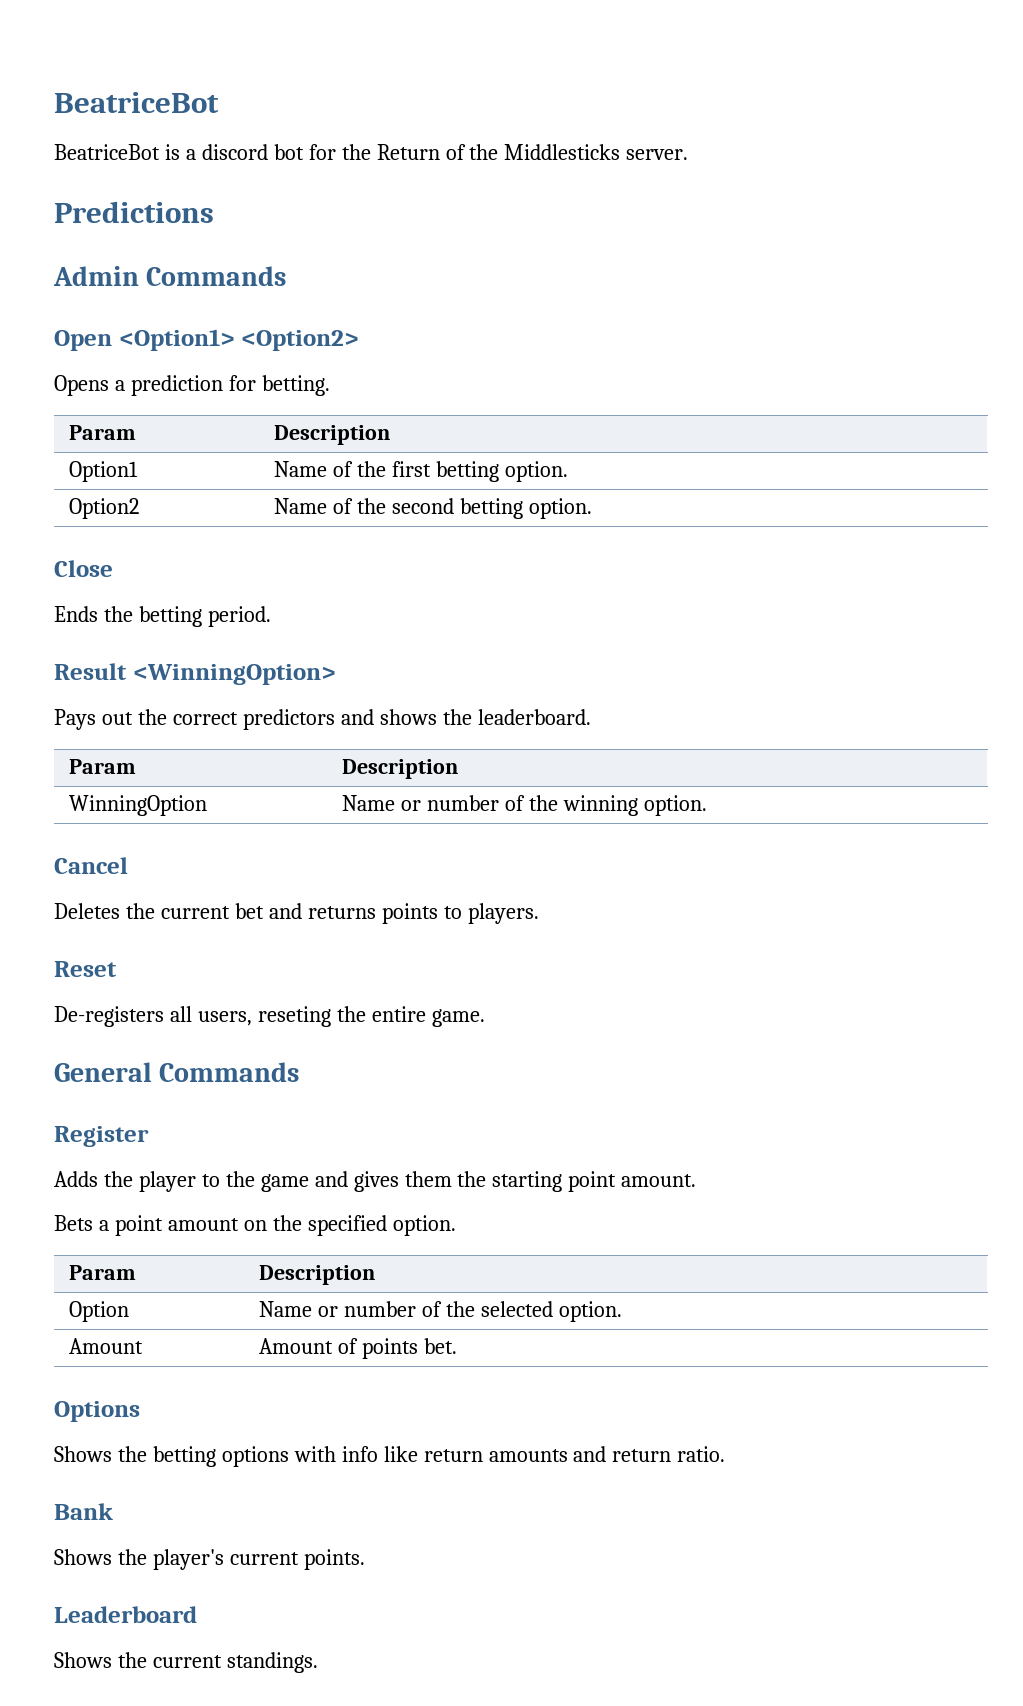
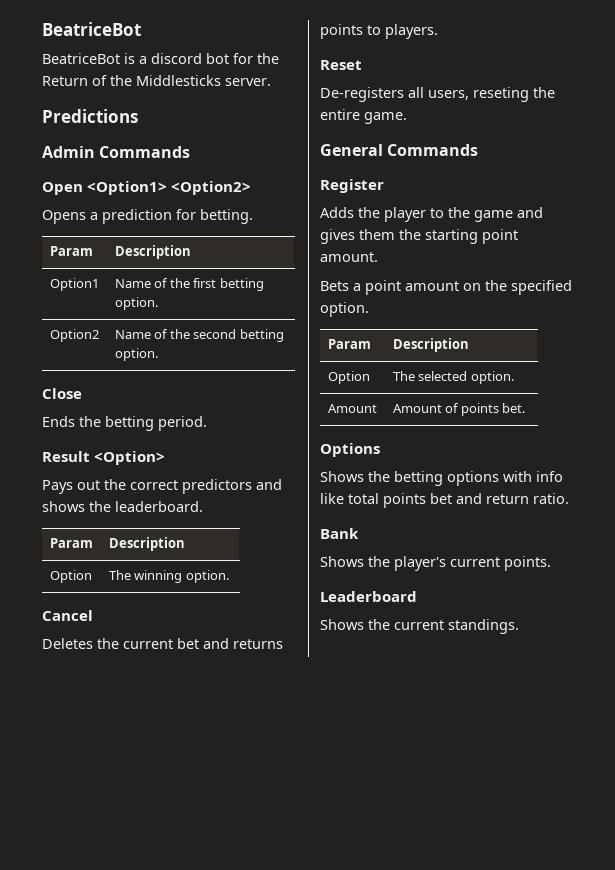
- Result <WinningOption>
+ Result <Option>
- WinningOption | Name or number of the winning option.
+ Option | The winning option.
- Option | Name or number of the selected option.
+ Option | The selected option.
- Shows the betting options with info like return amounts and return ratio.
+ Shows the betting options with info like total points bet and return ratio.

